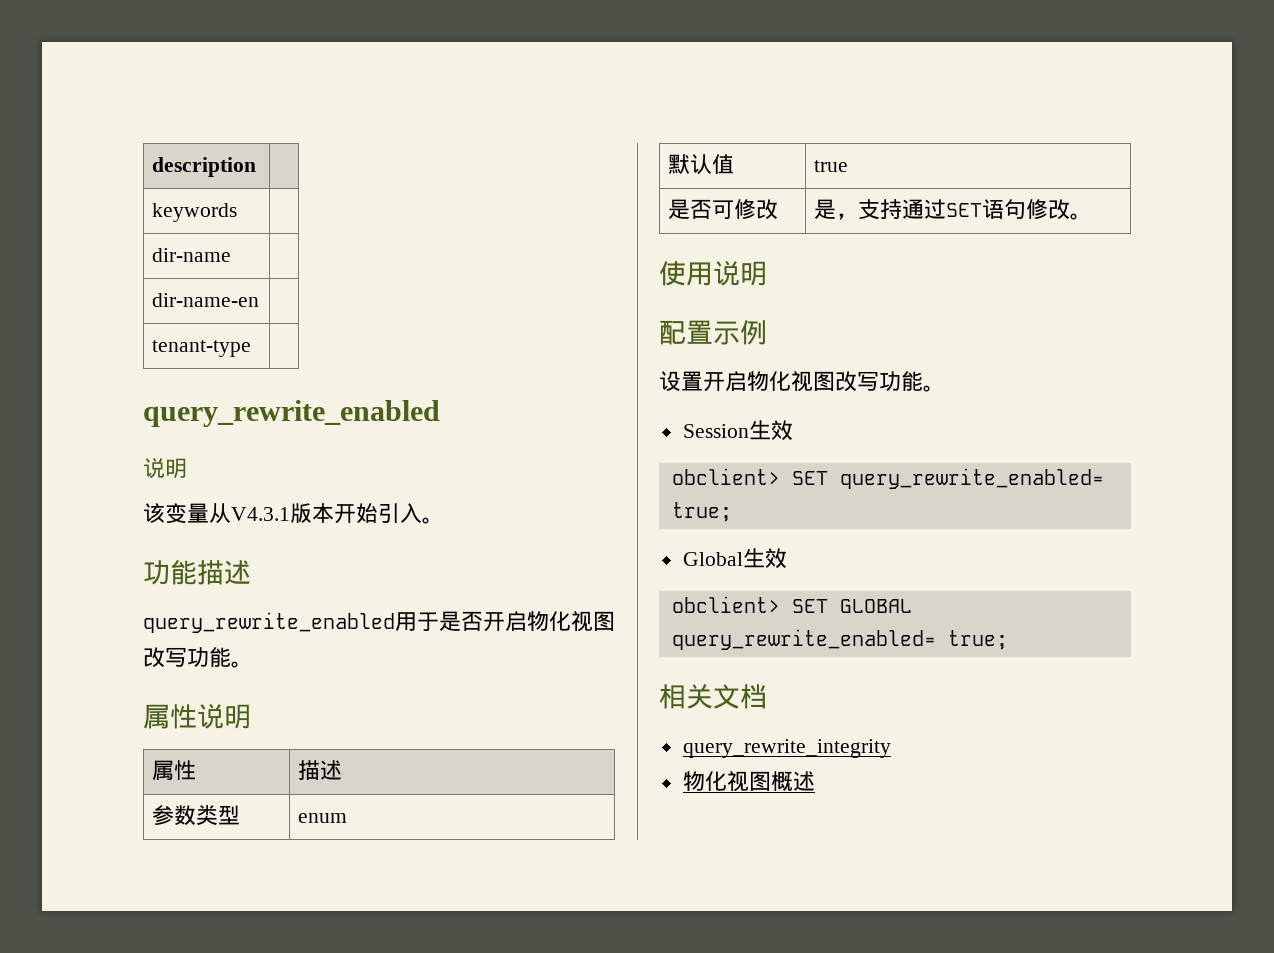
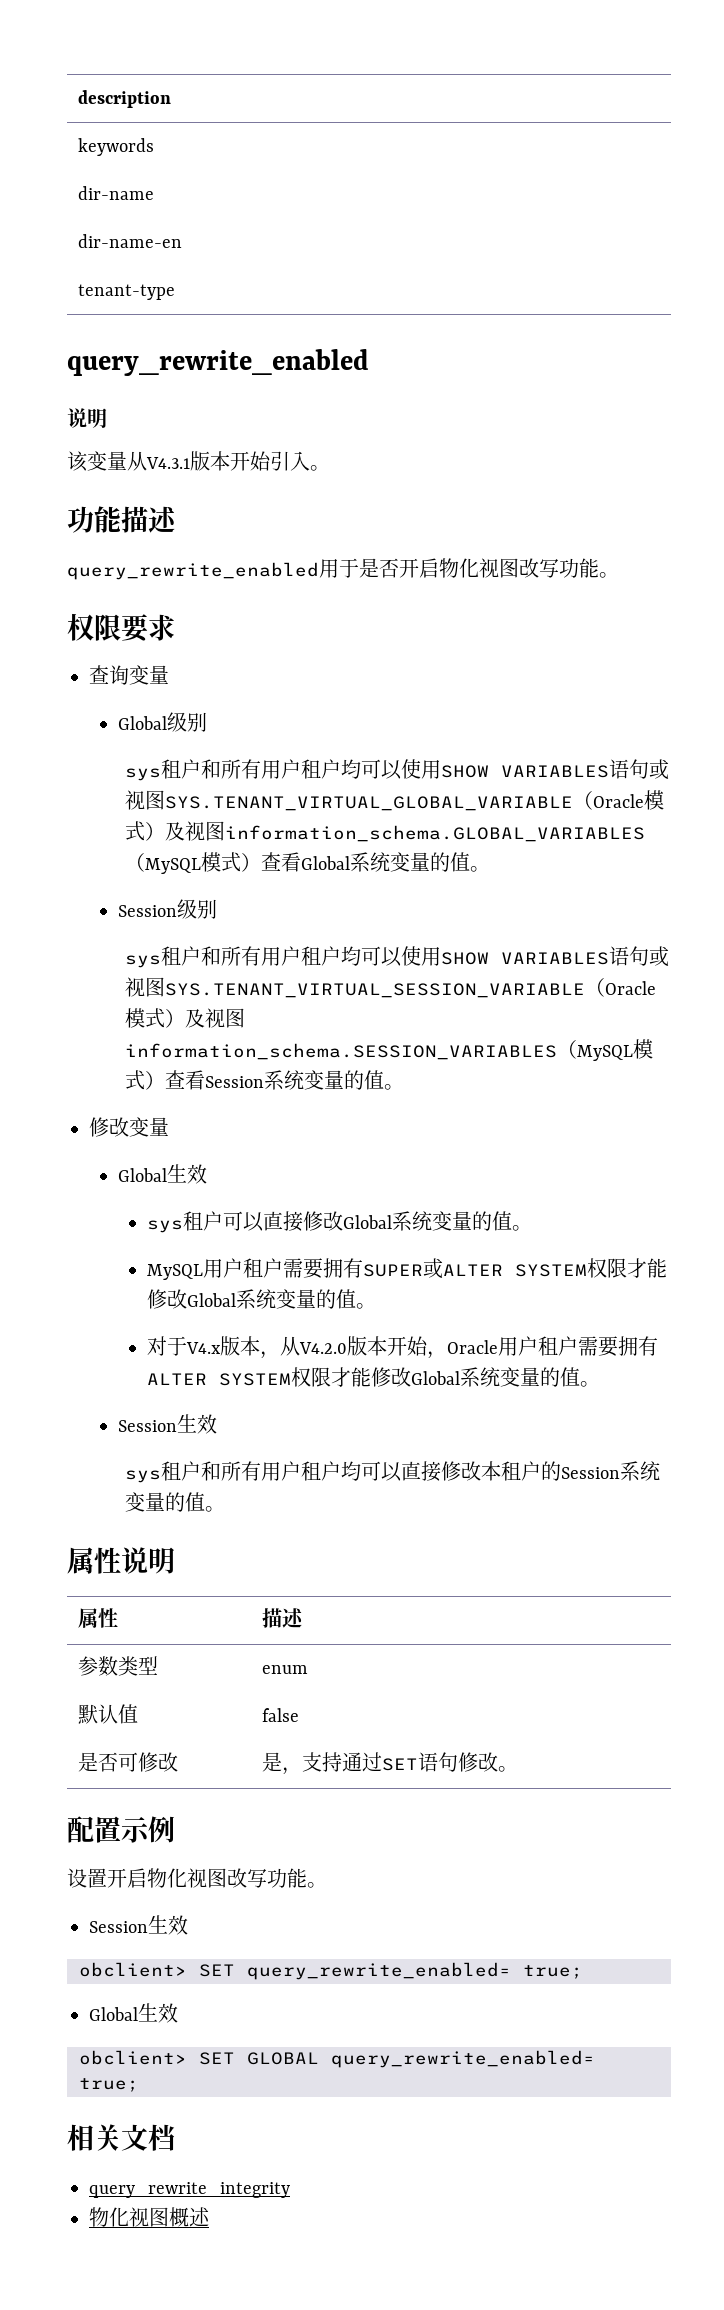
+ 权限要求
+ 查询变量
+ Global级别
+ sys租户和所有用户租户均可以使用SHOW VARIABLES语句或视图SYS.TENANT_VIRTUAL_GLOBAL_VARIABLE（Oracle模式）及视图information_schema.GLOBAL_VARIABLES（MySQL模式）查看Global系统变量的值。
+ Session级别
+ sys租户和所有用户租户均可以使用SHOW VARIABLES语句或视图SYS.TENANT_VIRTUAL_SESSION_VARIABLE（Oracle模式）及视图information_schema.SESSION_VARIABLES（MySQL模式）查看Session系统变量的值。
+ 修改变量
+ Global生效
+ sys租户可以直接修改Global系统变量的值。
+ MySQL用户租户需要拥有SUPER或ALTER SYSTEM权限才能修改Global系统变量的值。
+ 对于V4.x版本，从V4.2.0版本开始，Oracle用户租户需要拥有ALTER SYSTEM权限才能修改Global系统变量的值。
+ Session生效
+ sys租户和所有用户租户均可以直接修改本租户的Session系统变量的值。
- 默认值 | true
+ 默认值 | false
- 使用说明

